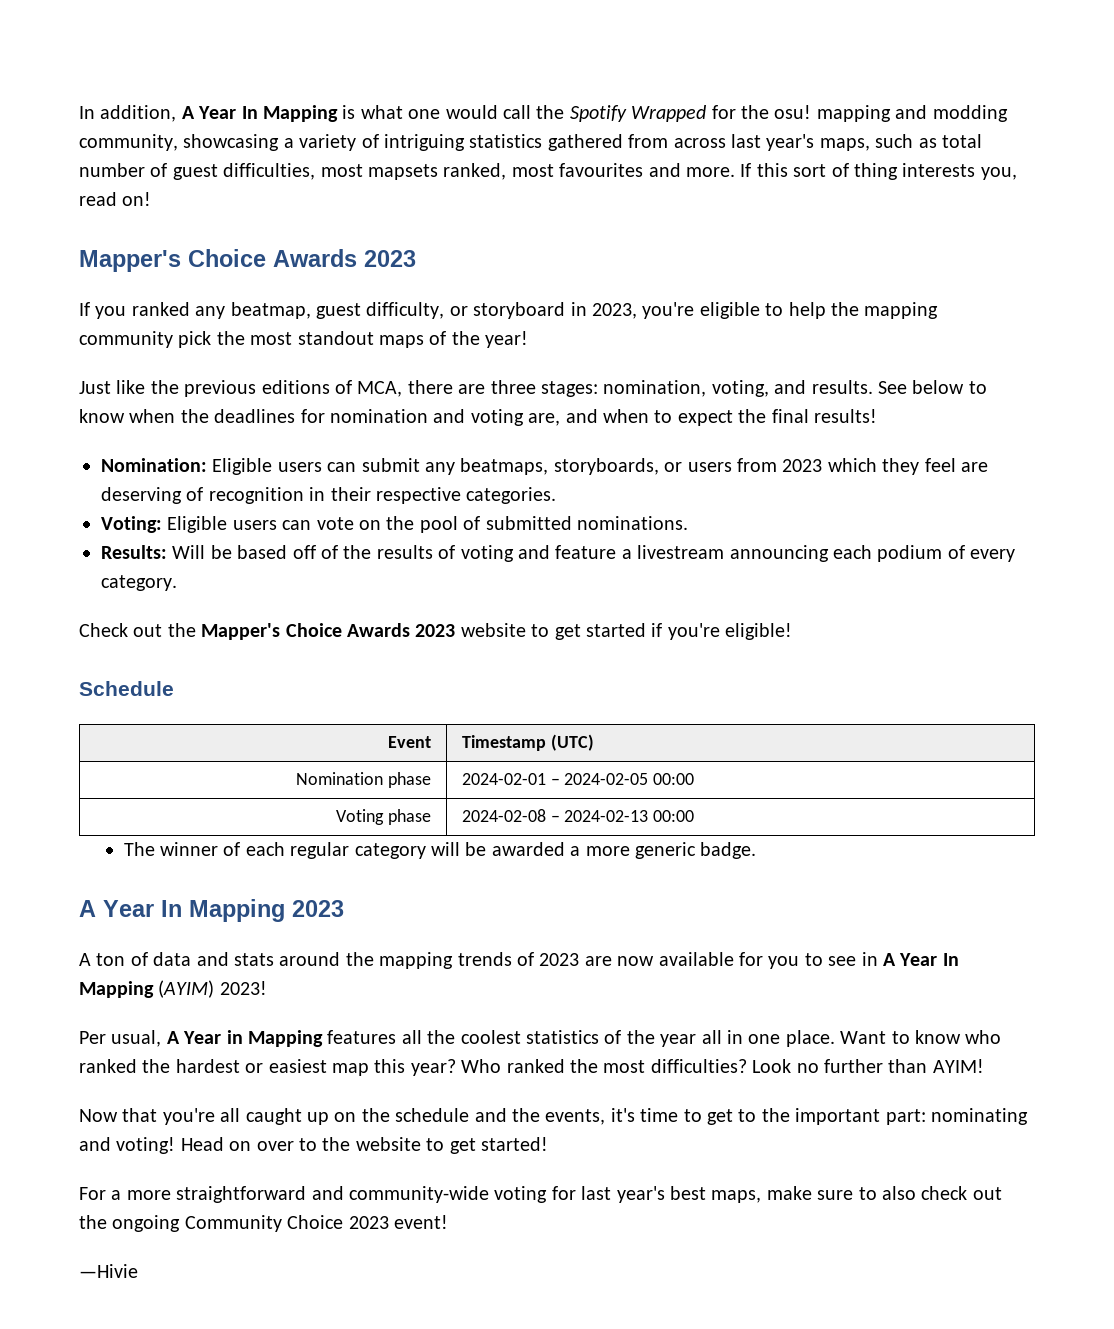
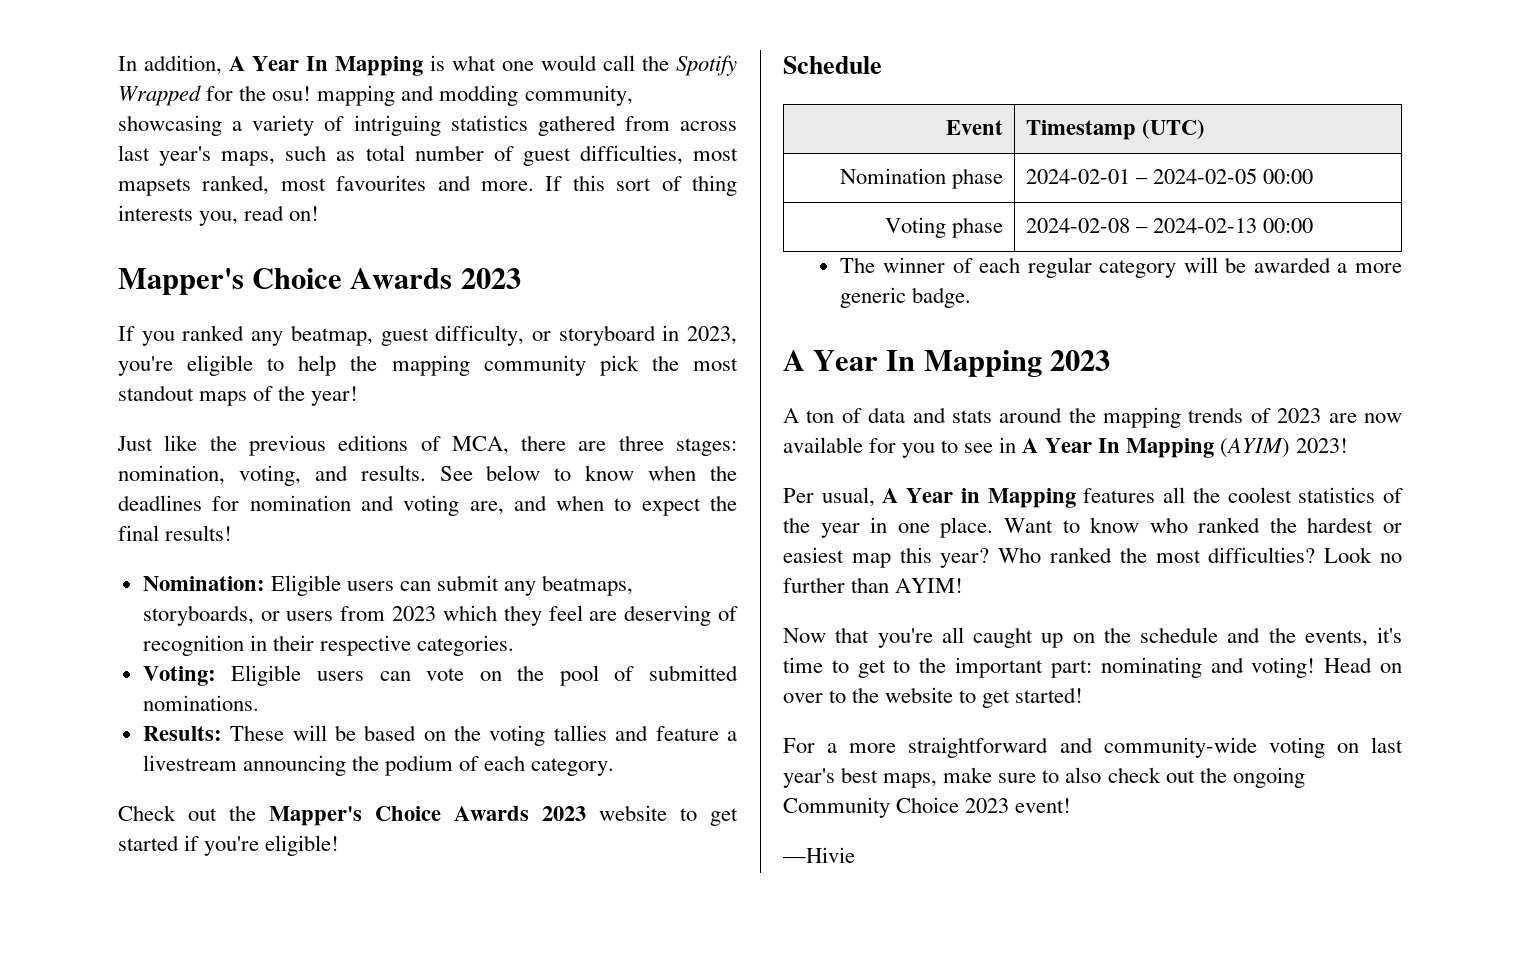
- Results: Will be based off of the results of voting and feature a livestream announcing each podium of every category.
+ Results: These will be based on the voting tallies and feature a livestream announcing the podium of each category.
- Per usual, A Year in Mapping features all the coolest statistics of the year all in one place.
+ Per usual, A Year in Mapping features all the coolest statistics of the year in one place.
- For a more straightforward and community-wide voting for last year's best maps, make sure to also check out the ongoing Community Choice 2023 event!
+ For a more straightforward and community-wide voting on last year's best maps, make sure to also check out the ongoing Community Choice 2023 event!

